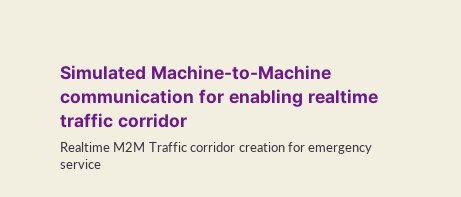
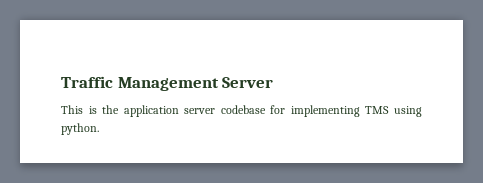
- Simulated Machine-to-Machine communication for enabling realtime traffic corridor
- Realtime M2M Traffic corridor creation for emergency service
+ Traffic Management Server
+ This is the application server codebase for implementing TMS using python.

